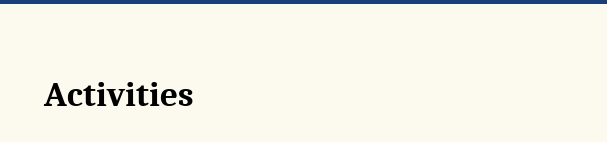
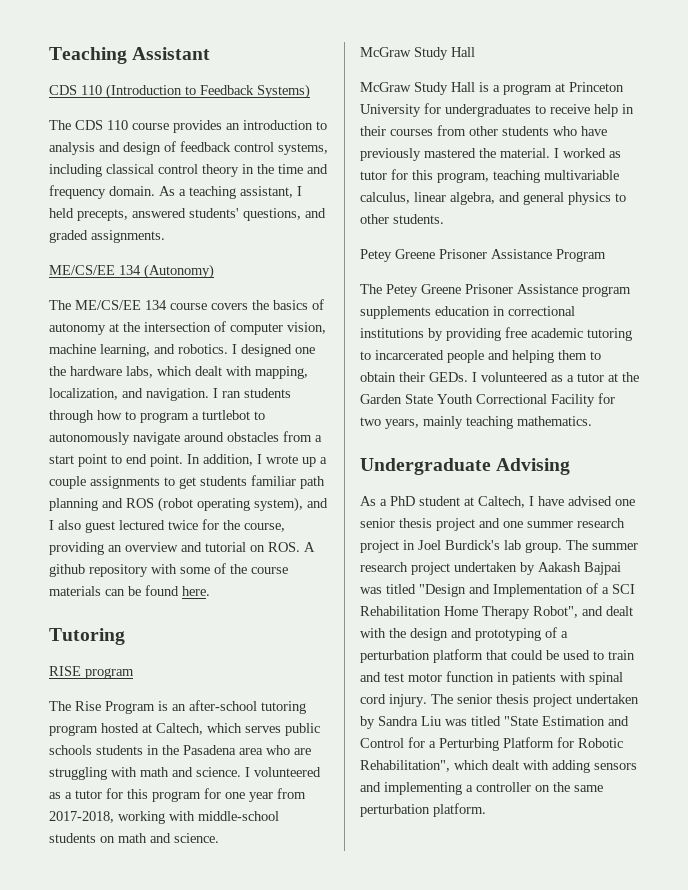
- Activities
+ Teaching Assistant
+ CDS 110 (Introduction to Feedback Systems)
+ The CDS 110 course provides an introduction to analysis and design of feedback control systems, including classical control theory in the time and frequency domain. As a teaching assistant, I held precepts, answered students' questions, and graded assignments.
+ ME/CS/EE 134 (Autonomy)
+ The ME/CS/EE 134 course covers the basics of autonomy at the intersection of computer vision, machine learning, and robotics. I designed one the hardware labs, which dealt with mapping, localization, and navigation. I ran students through how to program a turtlebot to autonomously navigate around obstacles from a start point to end point. In addition, I wrote up a couple assignments to get students familiar path planning and ROS (robot operating system), and I also guest lectured twice for the course, providing an overview and tutorial on ROS. A github repository with some of the course materials can be found here.
+ Tutoring
+ RISE program
+ The Rise Program is an after-school tutoring program hosted at Caltech, which serves public schools students in the Pasadena area who are struggling with math and science. I volunteered as a tutor for this program for one year from 2017-2018, working with middle-school students on math and science.
+ McGraw Study Hall
+ McGraw Study Hall is a program at Princeton University for undergraduates to receive help in their courses from other students who have previously mastered the material. I worked as tutor for this program, teaching multivariable calculus, linear algebra, and general physics to other students.
+ Petey Greene Prisoner Assistance Program
+ The Petey Greene Prisoner Assistance program supplements education in correctional institutions by providing free academic tutoring to incarcerated people and helping them to obtain their GEDs. I volunteered as a tutor at the Garden State Youth Correctional Facility for two years, mainly teaching mathematics.
+ Undergraduate Advising
+ As a PhD student at Caltech, I have advised one senior thesis project and one summer research project in Joel Burdick's lab group. The summer research project undertaken by Aakash Bajpai was titled "Design and Implementation of a SCI Rehabilitation Home Therapy Robot", and dealt with the design and prototyping of a perturbation platform that could be used to train and test motor function in patients with spinal cord injury. The senior thesis project undertaken by Sandra Liu was titled "State Estimation and Control for a Perturbing Platform for Robotic Rehabilitation", which dealt with adding sensors and implementing a controller on the same perturbation platform.

